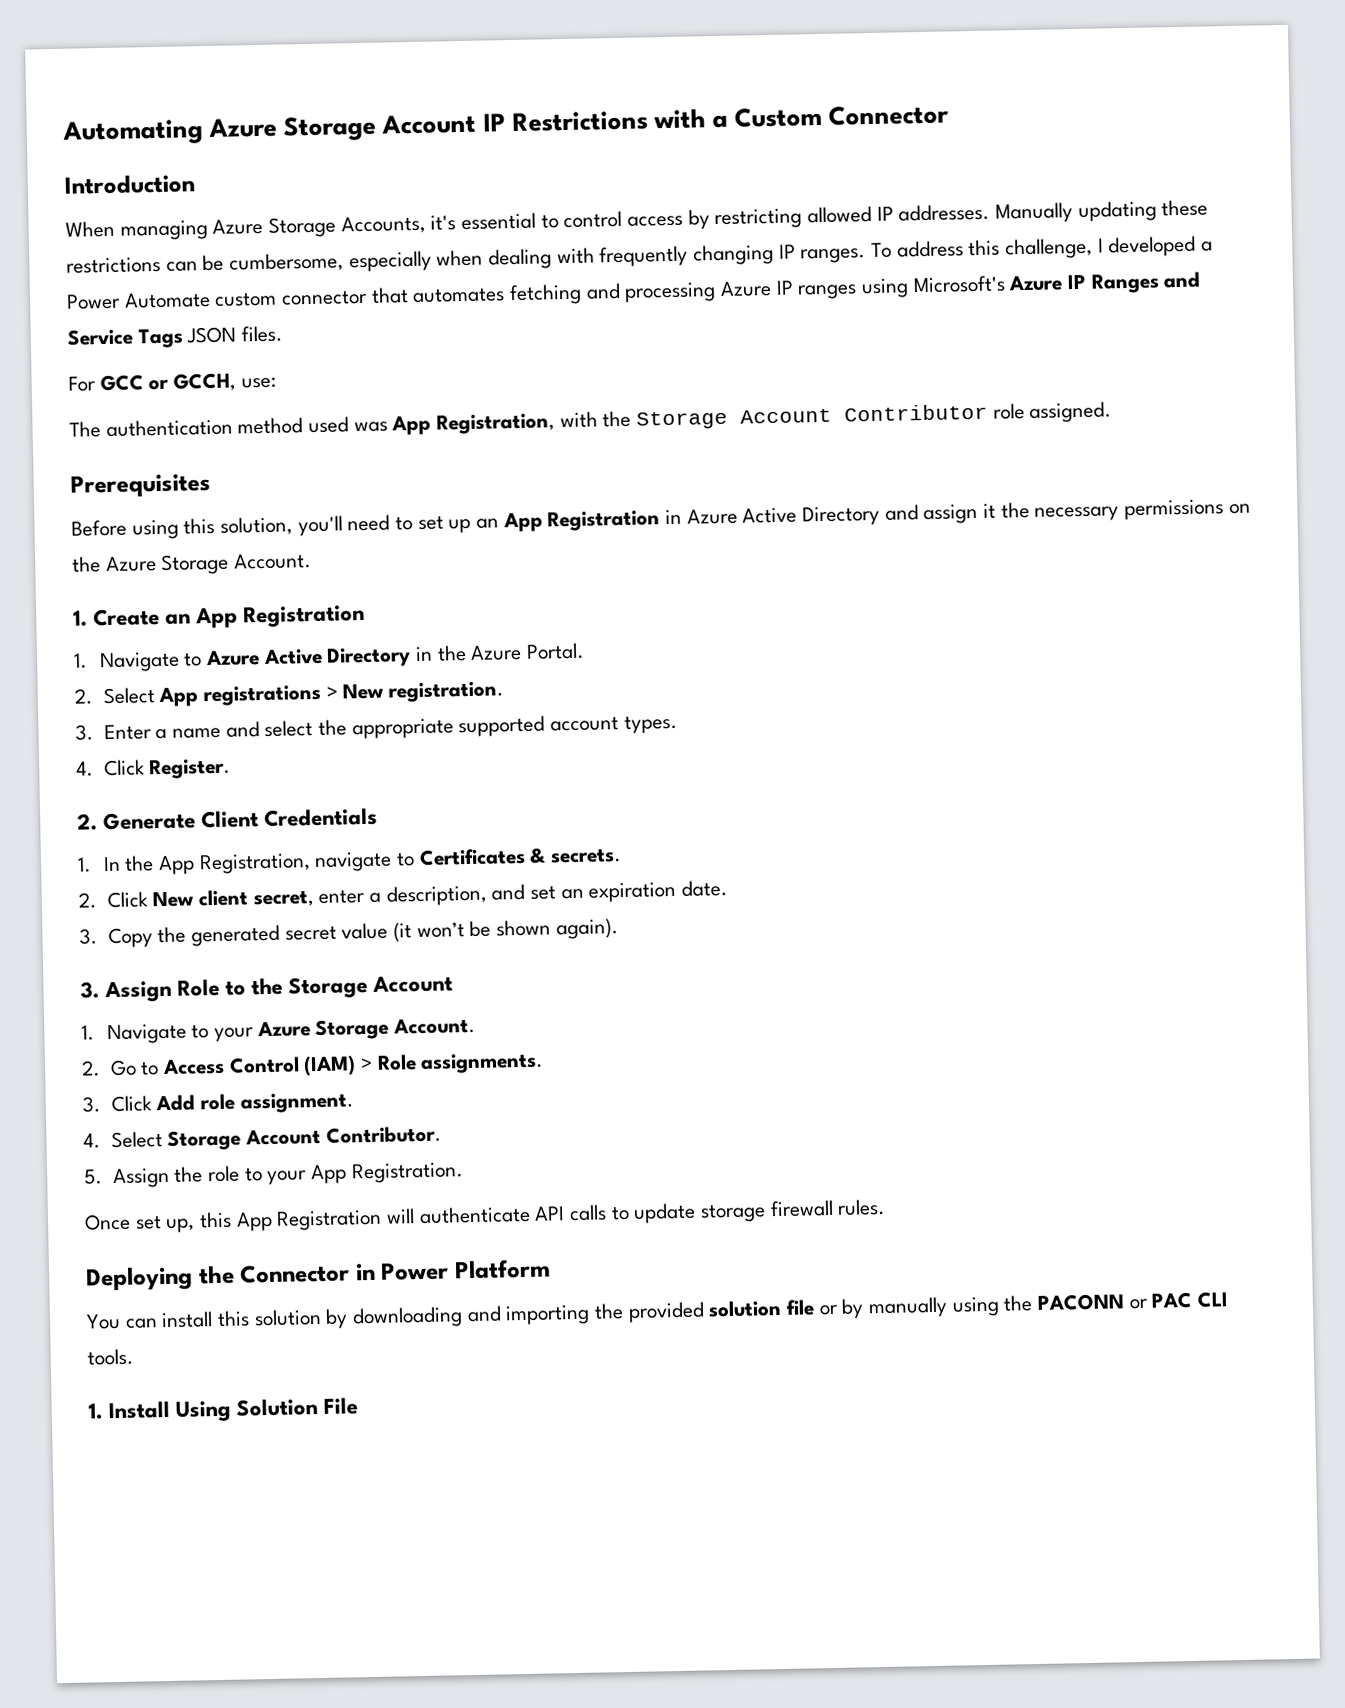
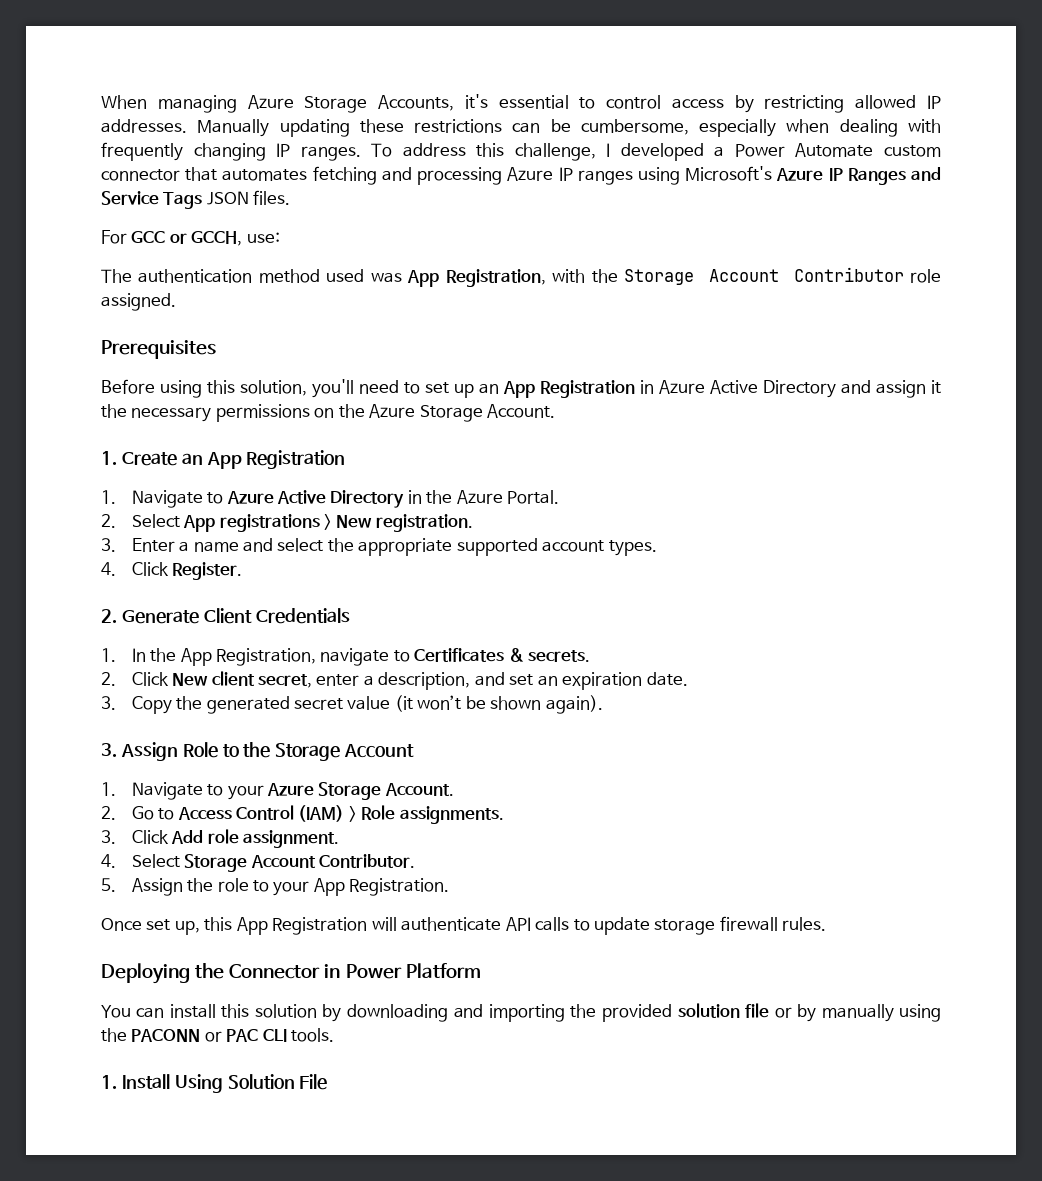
- Automating Azure Storage Account IP Restrictions with a Custom Connector
- Introduction

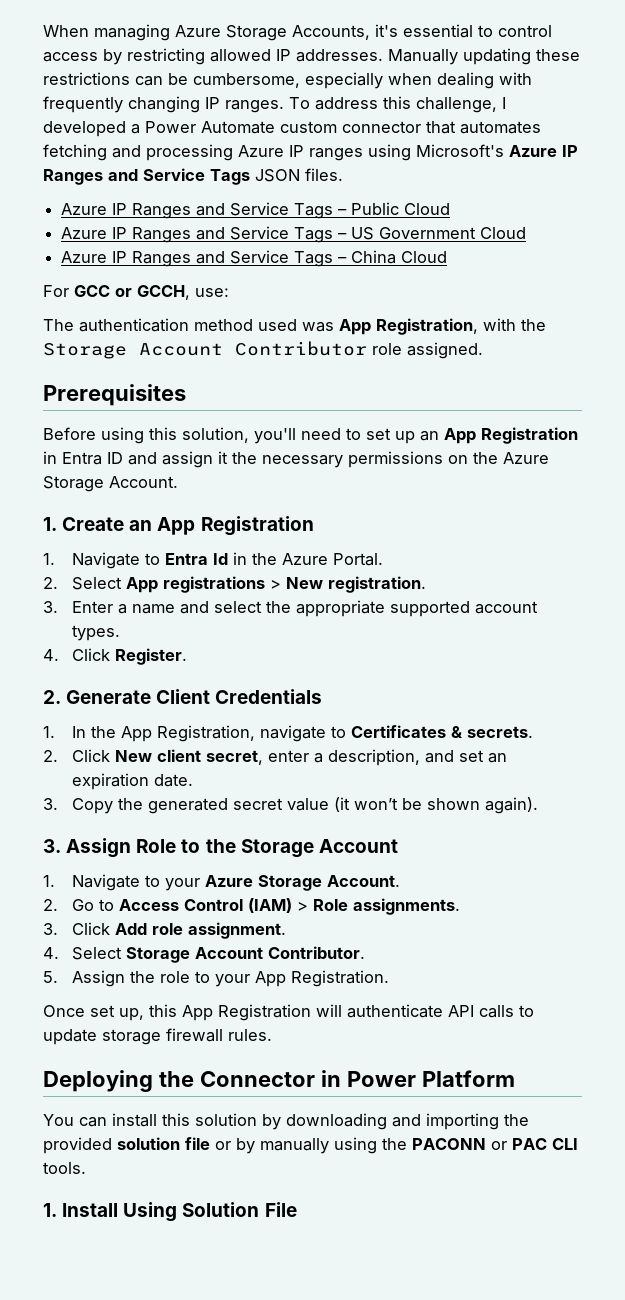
+ Azure IP Ranges and Service Tags – Public Cloud
+ Azure IP Ranges and Service Tags – US Government Cloud
+ Azure IP Ranges and Service Tags – China Cloud
- Before using this solution, you'll need to set up an App Registration in Azure Active Directory and assign it the necessary permissions on the Azure Storage Account.
+ Before using this solution, you'll need to set up an App Registration in Entra ID and assign it the necessary permissions on the Azure Storage Account.
- 1. Navigate to Azure Active Directory in the Azure Portal.
+ 1. Navigate to Entra Id in the Azure Portal.

